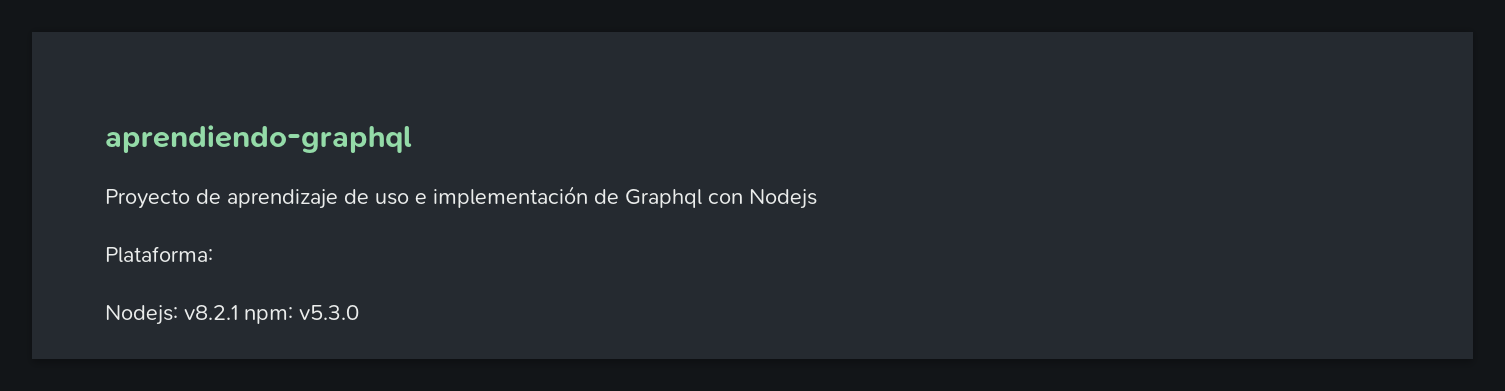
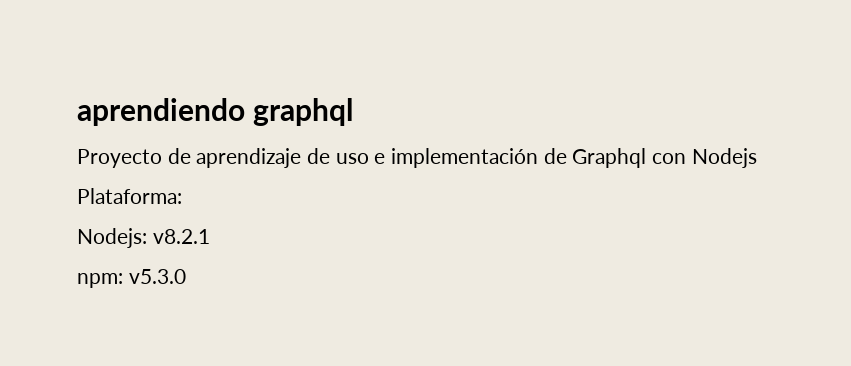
- aprendiendo-graphql
+ aprendiendo graphql
- Nodejs: v8.2.1 npm: v5.3.0
+ Nodejs: v8.2.1
+ npm: v5.3.0

